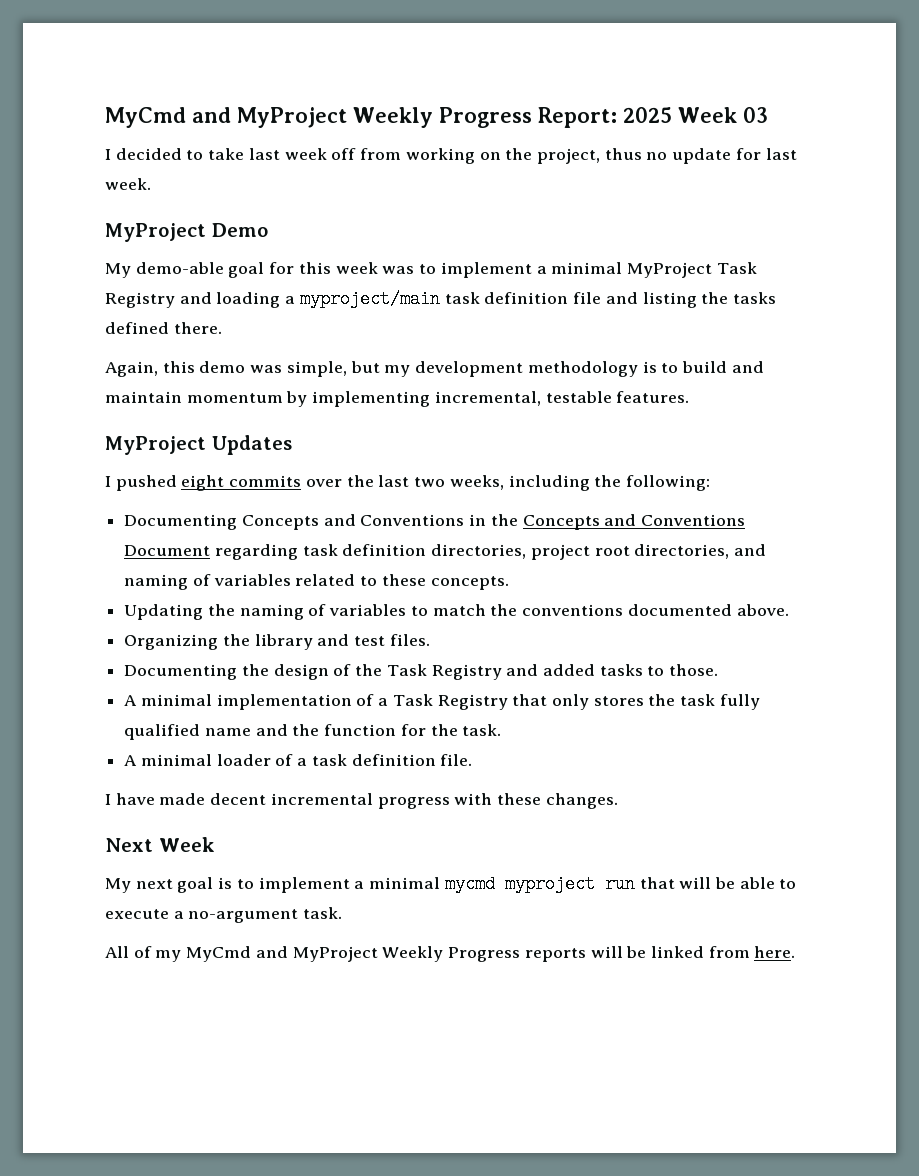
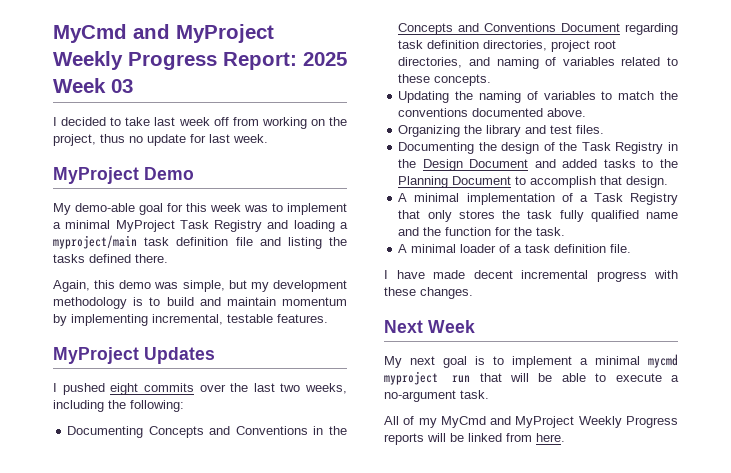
- Documenting the design of the Task Registry and added tasks to those.
+ Documenting the design of the Task Registry in the Design Document and added tasks to the Planning Document to accomplish that design.

